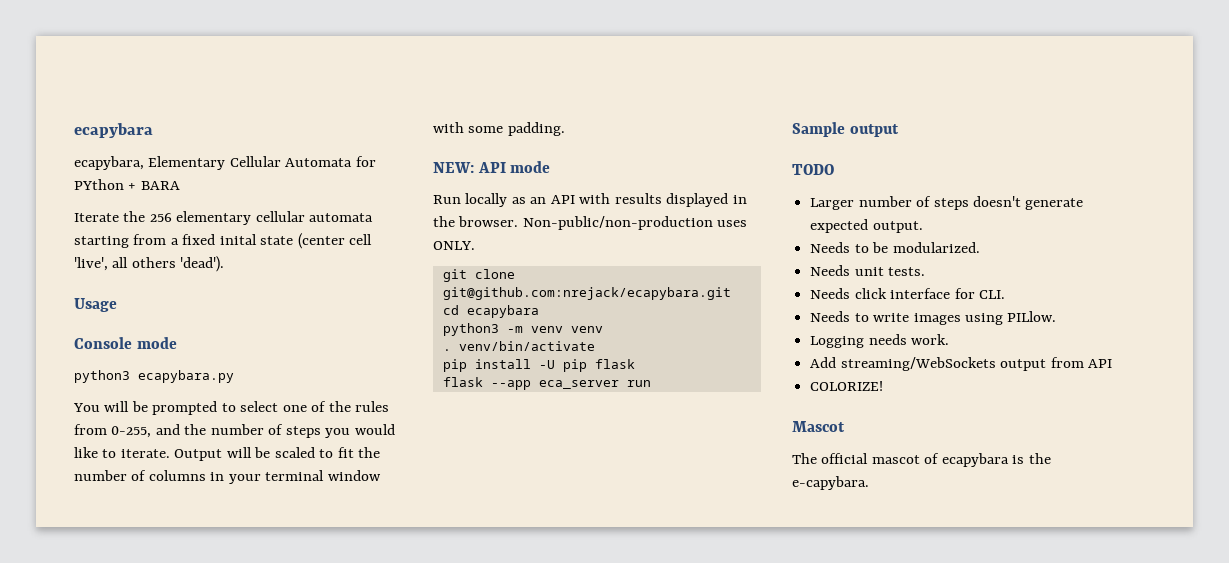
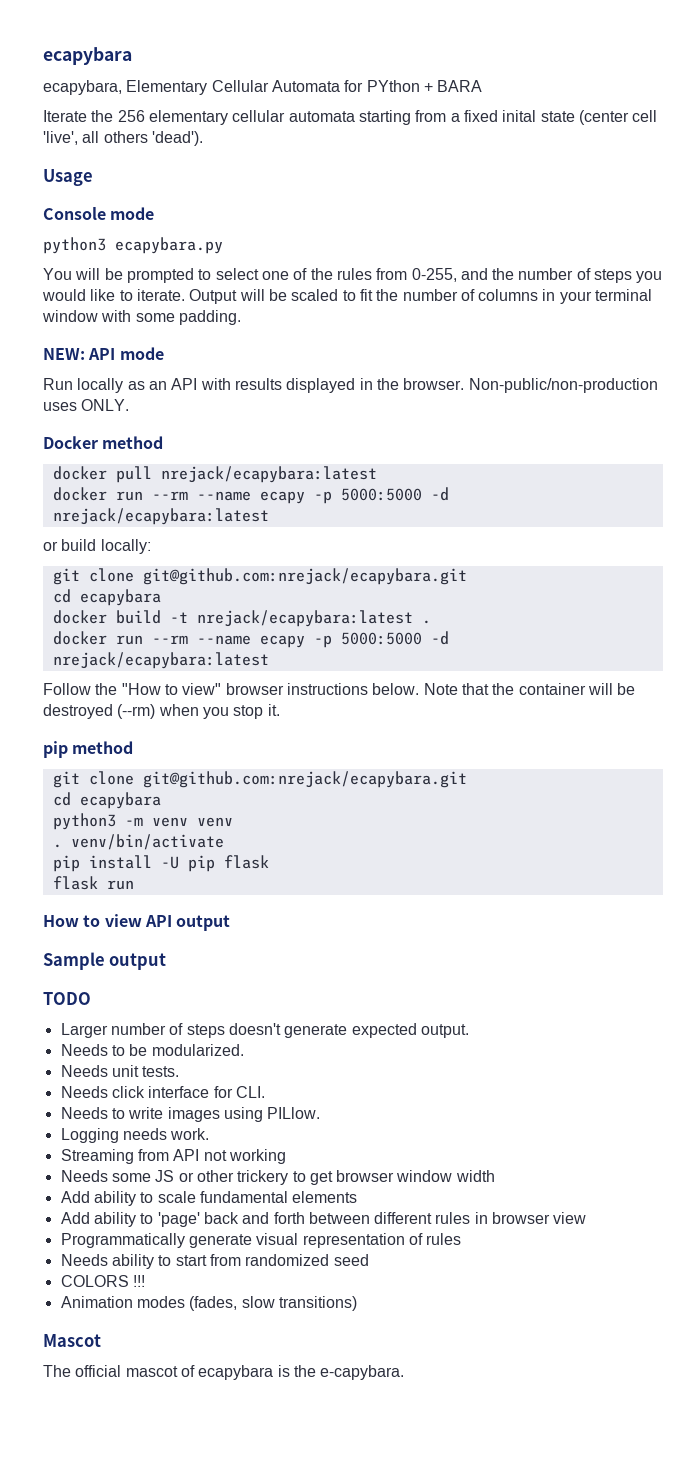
+ Docker method
+ docker pull nrejack/ecapybara:latest
+ docker run --rm --name ecapy -p 5000:5000 -d nrejack/ecapybara:latest
+ or build locally:
+ git clone git@github.com:nrejack/ecapybara.git
+ cd ecapybara
+ docker build -t nrejack/ecapybara:latest .
+ docker run --rm --name ecapy -p 5000:5000 -d nrejack/ecapybara:latest
+ Follow the "How to view" browser instructions below. Note that the container will be destroyed (--rm) when you stop it.
+ pip method
- flask --app eca_server run
+ flask run
+ How to view API output
- Add streaming/WebSockets output from API
- COLORIZE!
+ Streaming from API not working
+ Needs some JS or other trickery to get browser window width
+ Add ability to scale fundamental elements
+ Add ability to 'page' back and forth between different rules in browser view
+ Programmatically generate visual representation of rules
+ Needs ability to start from randomized seed
+ COLORS !!!
+ Animation modes (fades, slow transitions)

